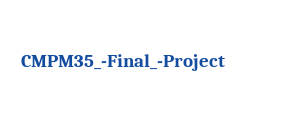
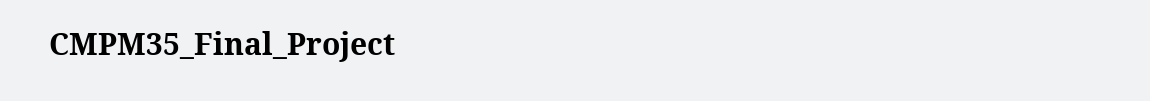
- CMPM35_-Final_-Project
+ CMPM35_Final_Project

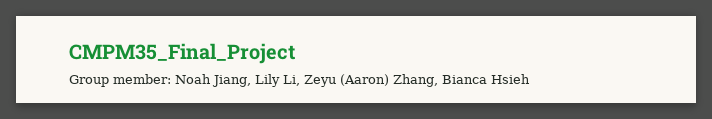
+ Group member: Noah Jiang, Lily Li, Zeyu (Aaron) Zhang, Bianca Hsieh

